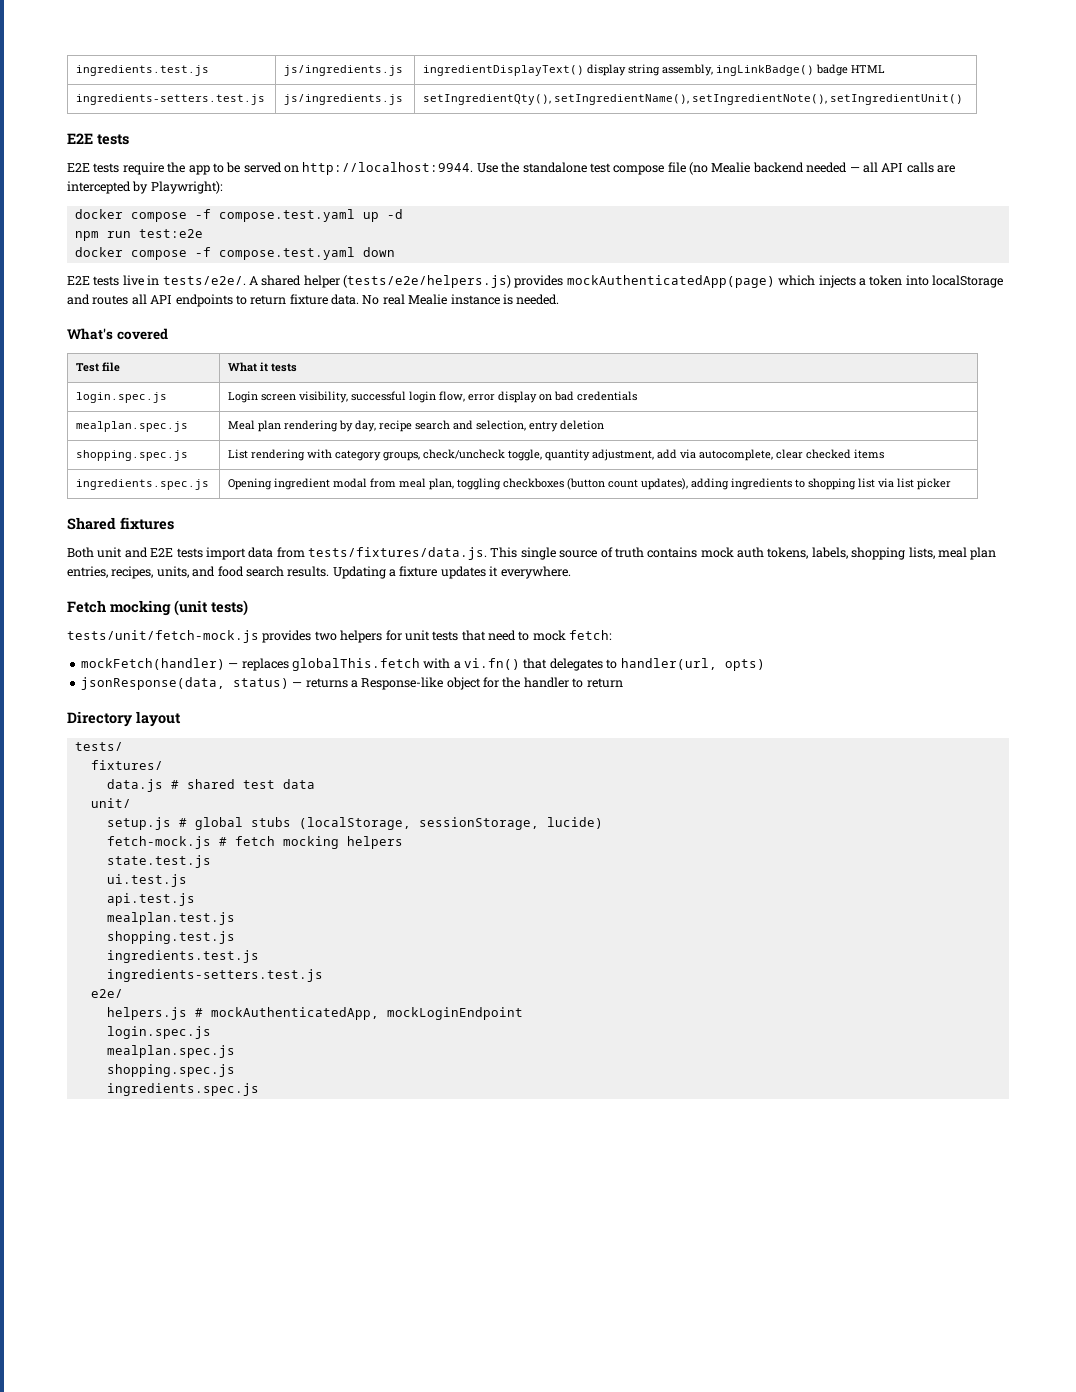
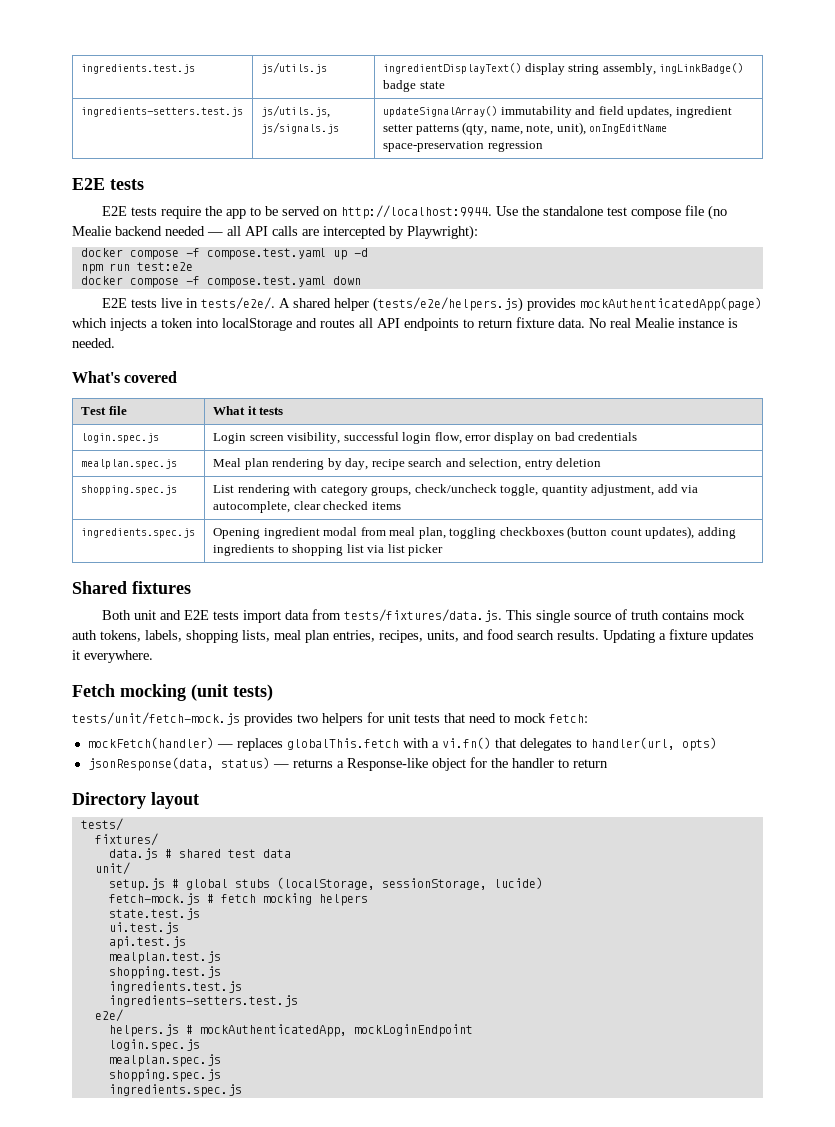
- ingredients.test.js | js/ingredients.js | ingredientDisplayText() display string assembly, ingLinkBadge() badge HTML
+ ingredients.test.js | js/utils.js | ingredientDisplayText() display string assembly, ingLinkBadge() badge state
- ingredients-setters.test.js | js/ingredients.js | setIngredientQty(), setIngredientName(), setIngredientNote(), setIngredientUnit()
+ ingredients-setters.test.js | js/utils.js, js/signals.js | updateSignalArray() immutability and field updates, ingredient setter patterns (qty, name, note, unit), onIngEditName space-preservation regression

